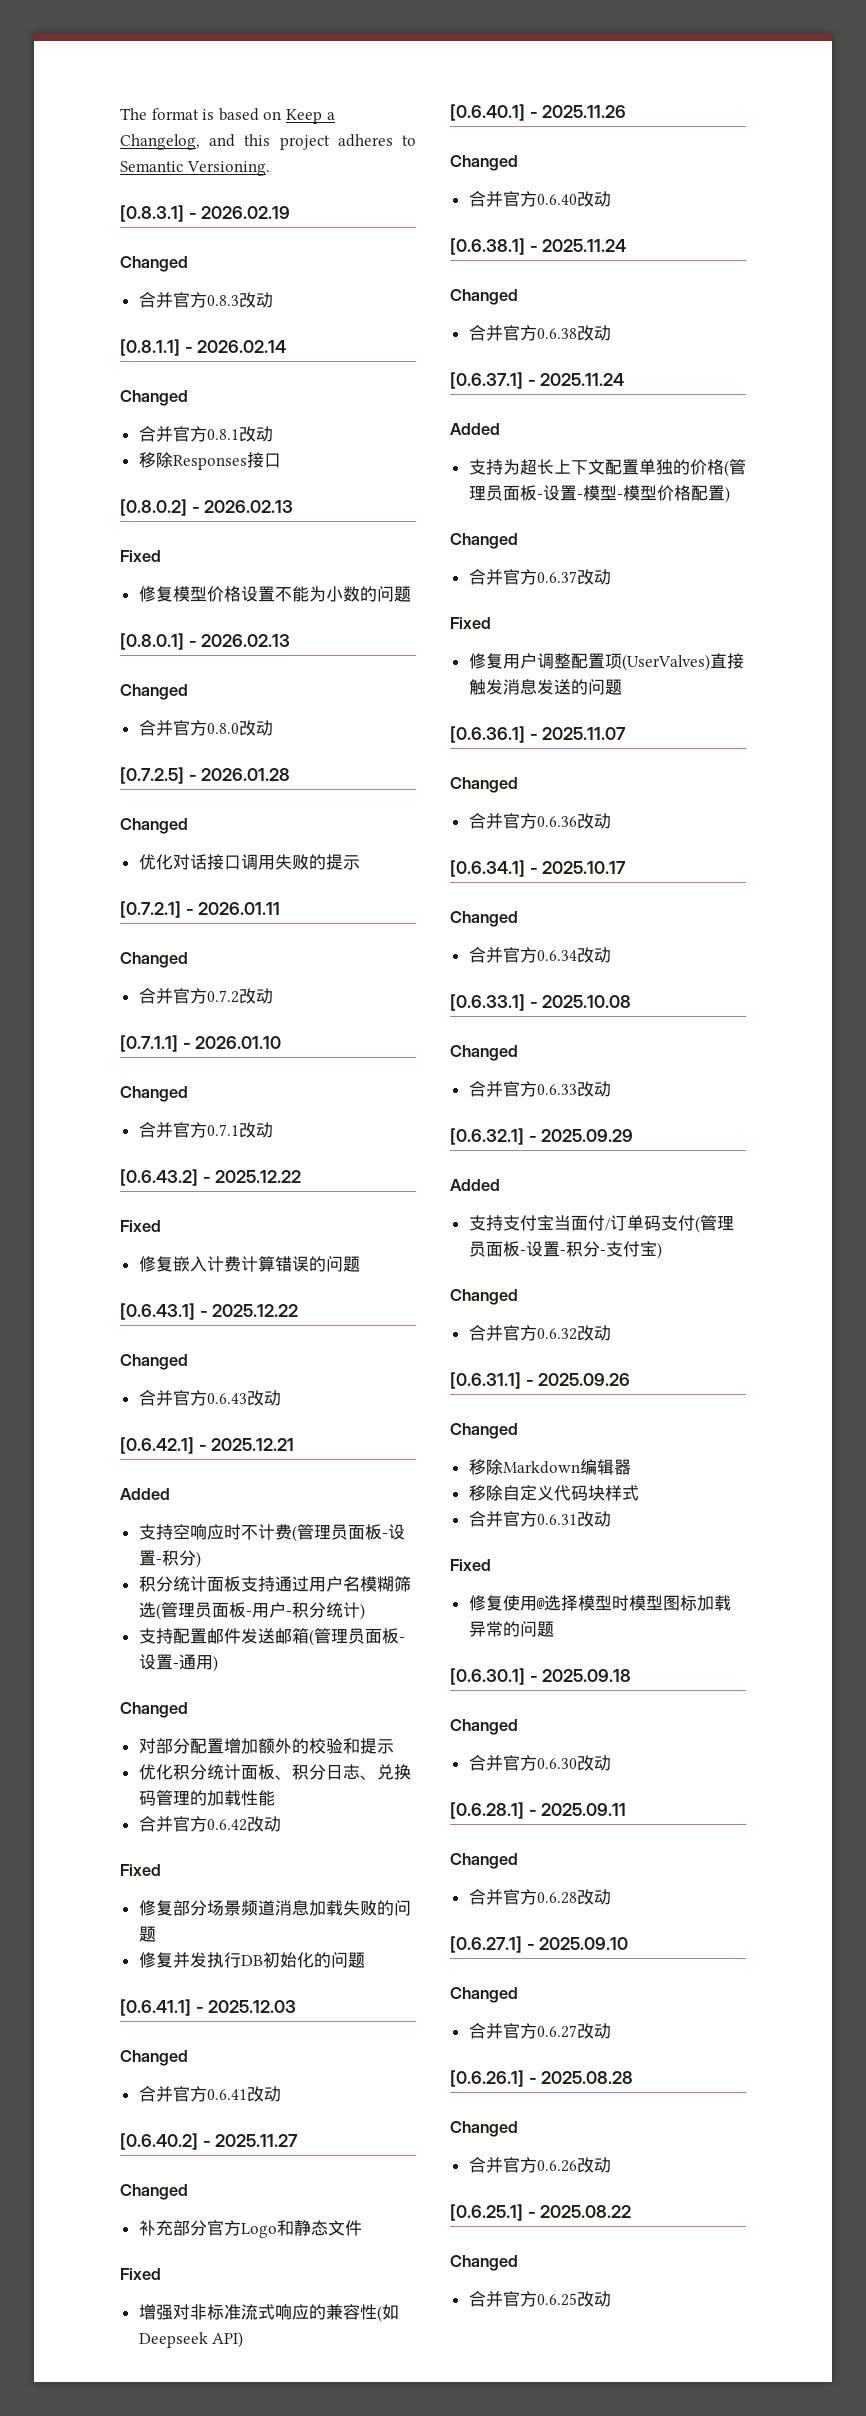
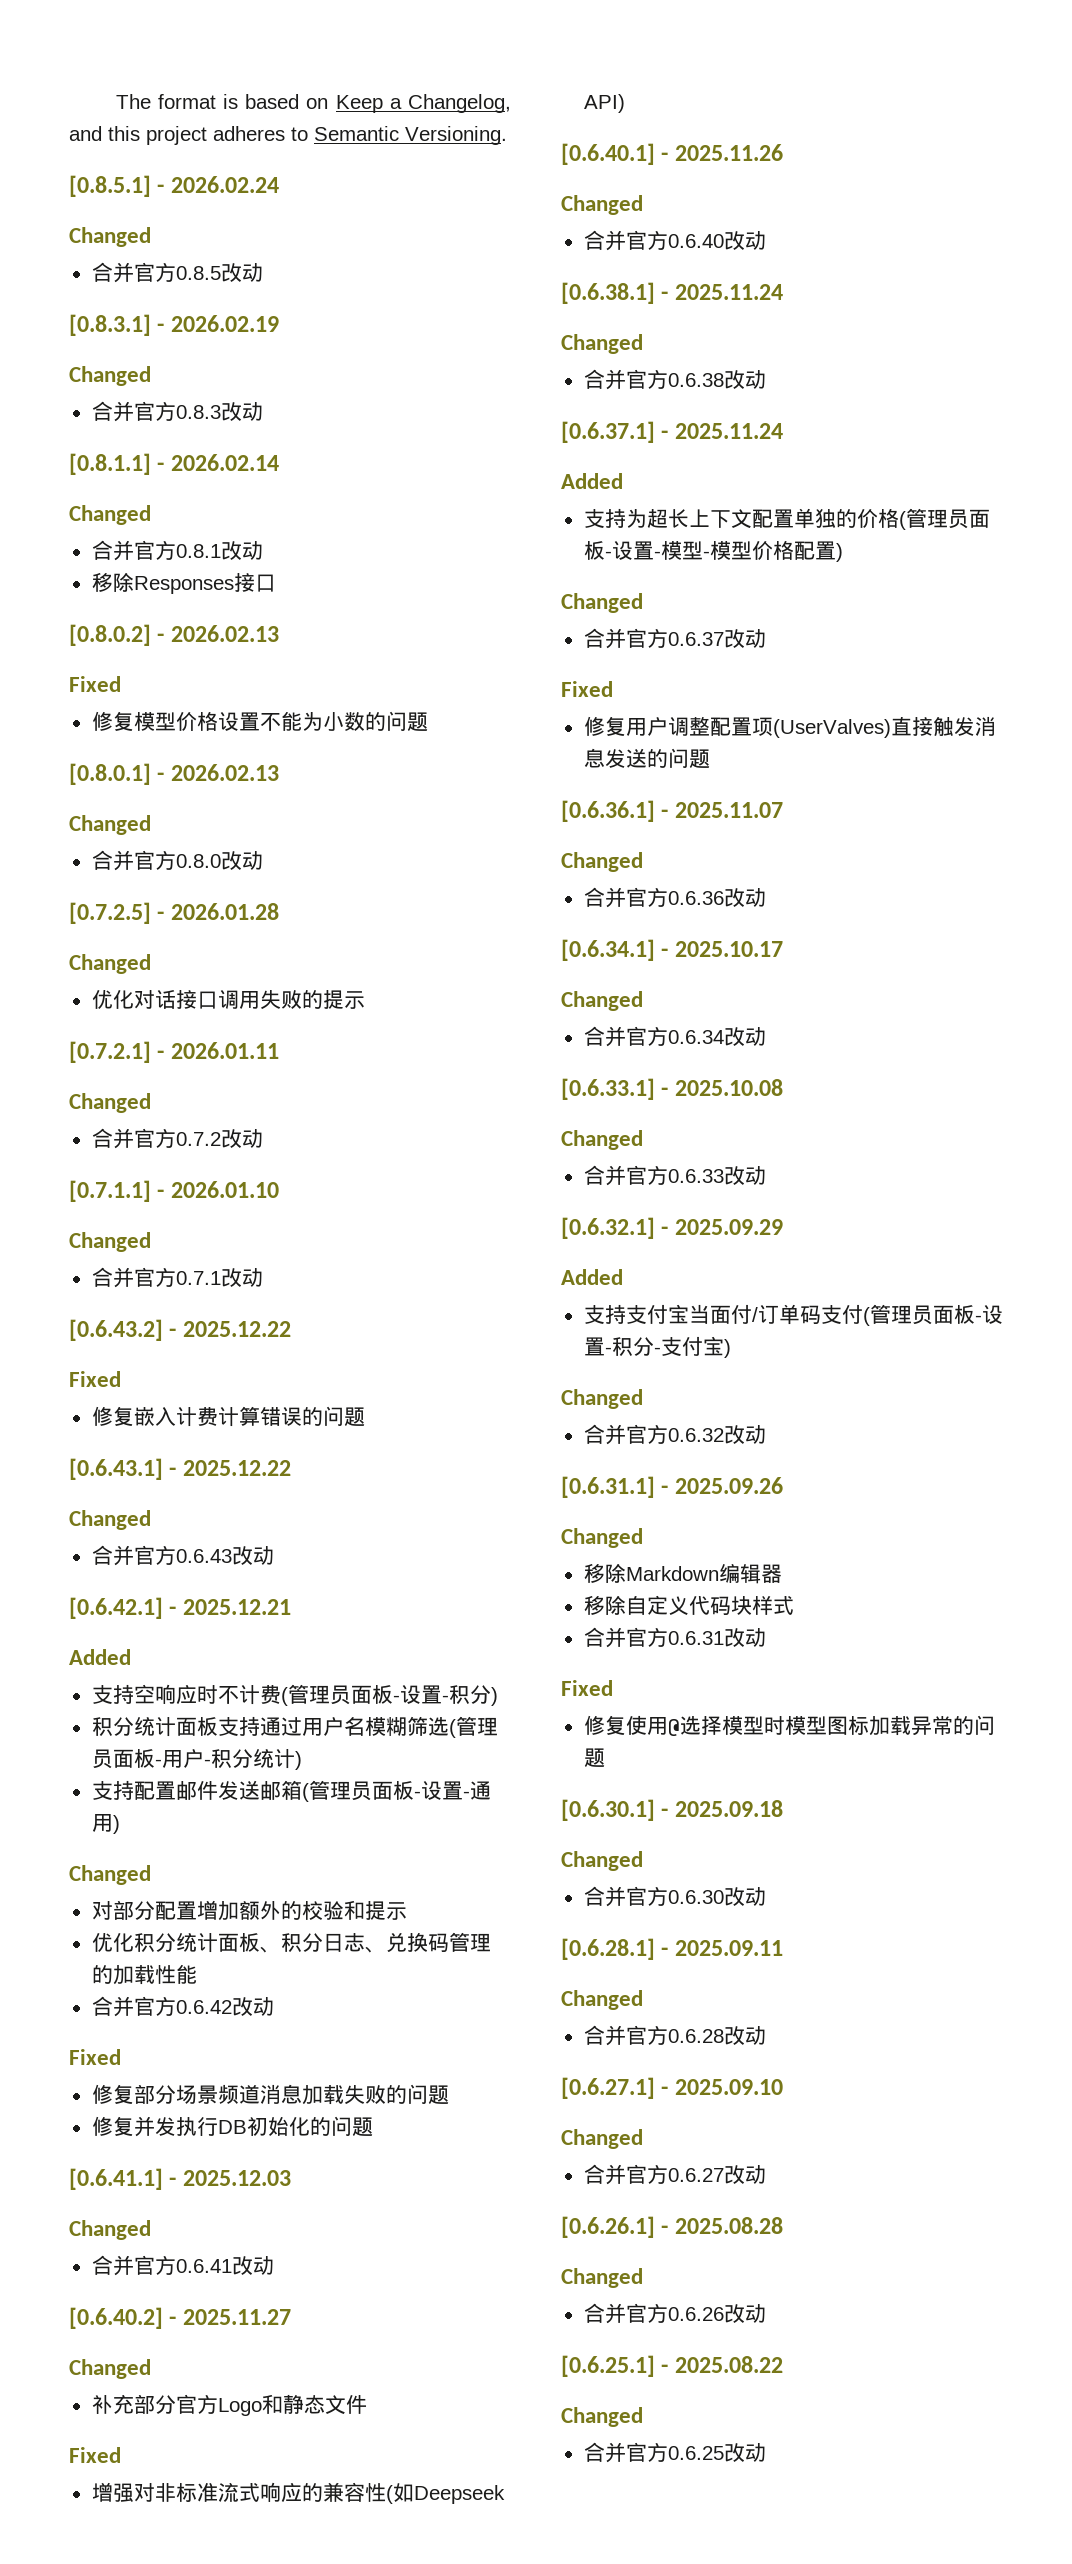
+ [0.8.5.1] - 2026.02.24
+ Changed
+ 合并官方0.8.5改动

